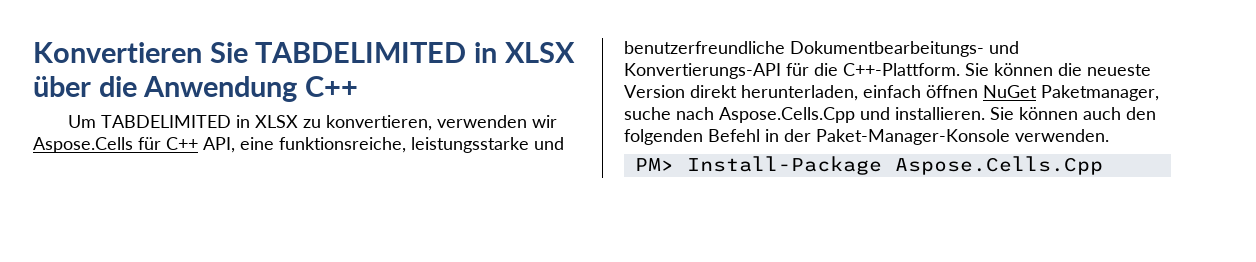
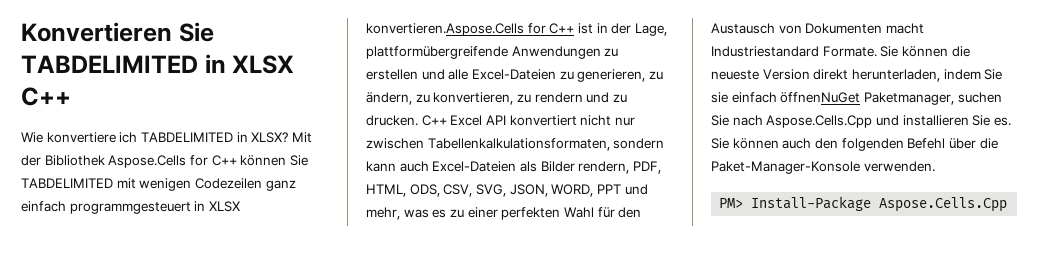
- Konvertieren Sie TABDELIMITED in XLSX über die Anwendung C++
- Um TABDELIMITED in XLSX zu konvertieren, verwenden wir Aspose.Cells für C++ API, eine funktionsreiche, leistungsstarke und benutzerfreundliche Dokumentbearbeitungs- und Konvertierungs-API für die C++-Plattform.
+ Konvertieren Sie TABDELIMITED in XLSX C++
+ Wie konvertiere ich TABDELIMITED in XLSX? Mit der Bibliothek Aspose.Cells for C++ können Sie TABDELIMITED mit wenigen Codezeilen ganz einfach programmgesteuert in XLSX konvertieren.Aspose.Cells for C++ ist in der Lage, plattformübergreifende Anwendungen zu erstellen und alle Excel-Dateien zu generieren, zu ändern, zu konvertieren, zu rendern und zu drucken. C++ Excel API konvertiert nicht nur zwischen Tabellenkalkulationsformaten, sondern kann auch Excel-Dateien als Bilder rendern, PDF, HTML, ODS, CSV, SVG, JSON, WORD, PPT und mehr, was es zu einer perfekten Wahl für den Austausch von Dokumenten macht Industriestandard Formate.
- Sie können die neueste Version direkt herunterladen, einfach öffnen NuGet Paketmanager, suche nach Aspose.Cells.Cpp und installieren.
+ Sie können die neueste Version direkt herunterladen, indem Sie sie einfach öffnenNuGet Paketmanager, suchen Sie nach Aspose.Cells.Cpp und installieren Sie es.
- Sie können auch den folgenden Befehl in der Paket-Manager-Konsole verwenden.
+ Sie können auch den folgenden Befehl über die Paket-Manager-Konsole verwenden.

